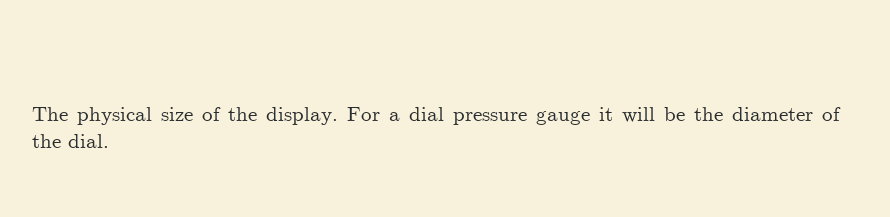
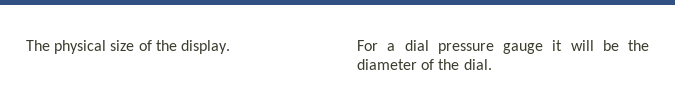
- The physical size of the display. For a dial pressure gauge it will be the diameter of the dial.
+ The physical size of the display.
+ For a dial pressure gauge it will be the diameter of the dial.

